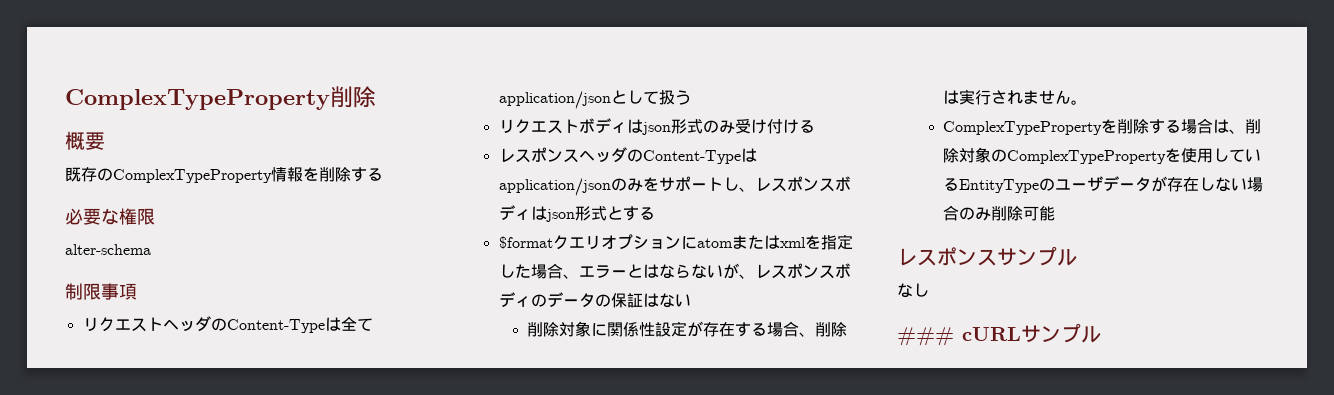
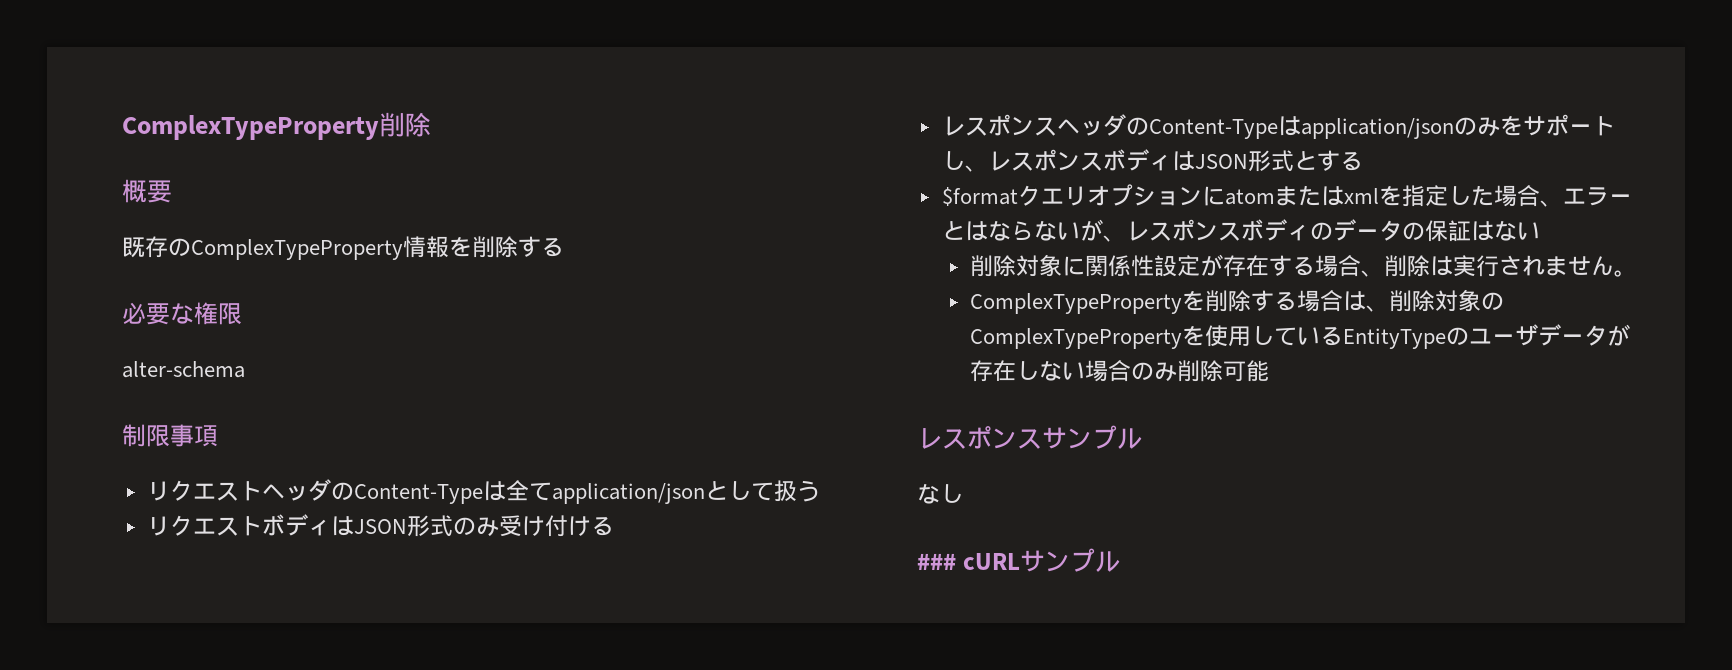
- リクエストボディはjson形式のみ受け付ける
+ リクエストボディはJSON形式のみ受け付ける
- レスポンスヘッダのContent-Typeはapplication/jsonのみをサポートし、レスポンスボディはjson形式とする
+ レスポンスヘッダのContent-Typeはapplication/jsonのみをサポートし、レスポンスボディはJSON形式とする

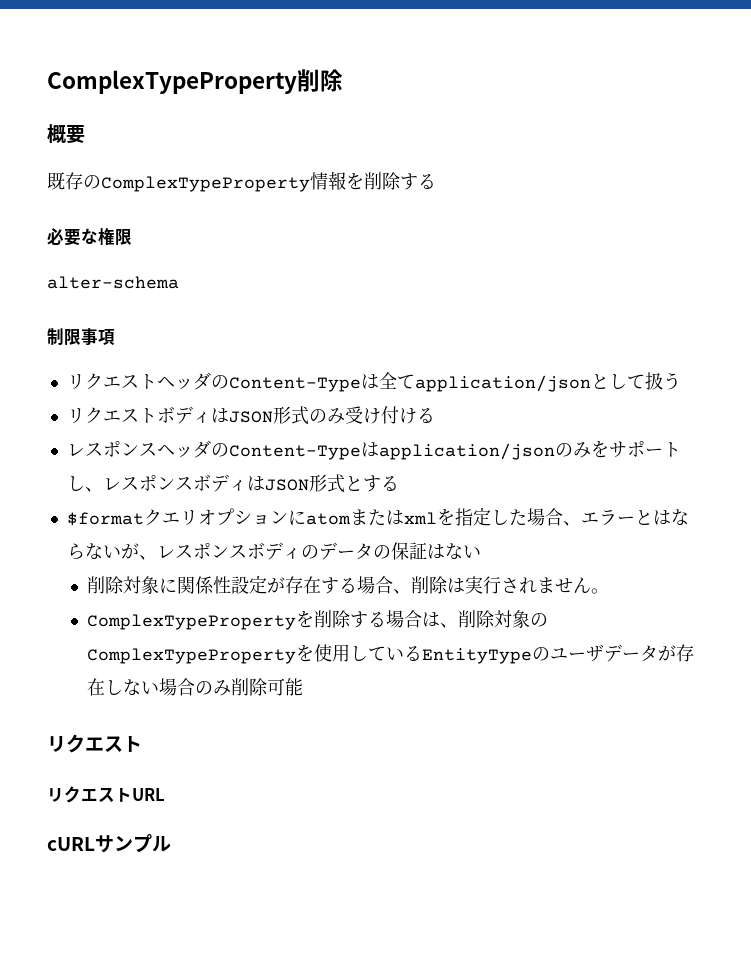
  ComplexTypePropertyを削除する場合は、削除対象のComplexTypePropertyを使用しているEntityTypeのユーザデータが存在しない場合のみ削除可能
- レスポンスサンプル
- なし
- ### cURLサンプル
+ リクエスト
+ リクエストURL
+ cURLサンプル

